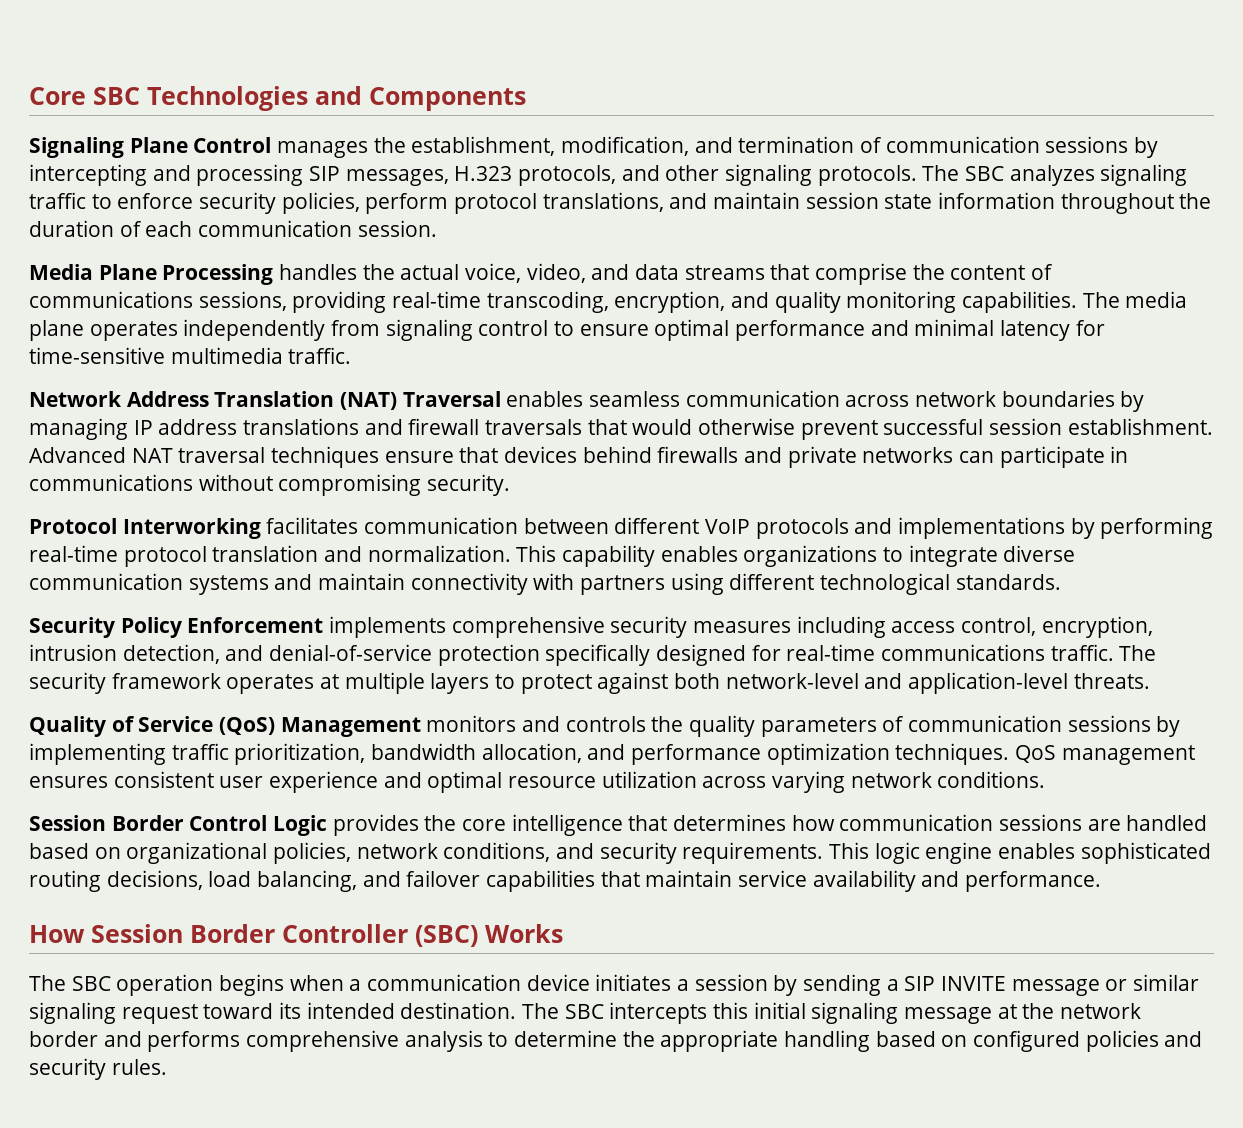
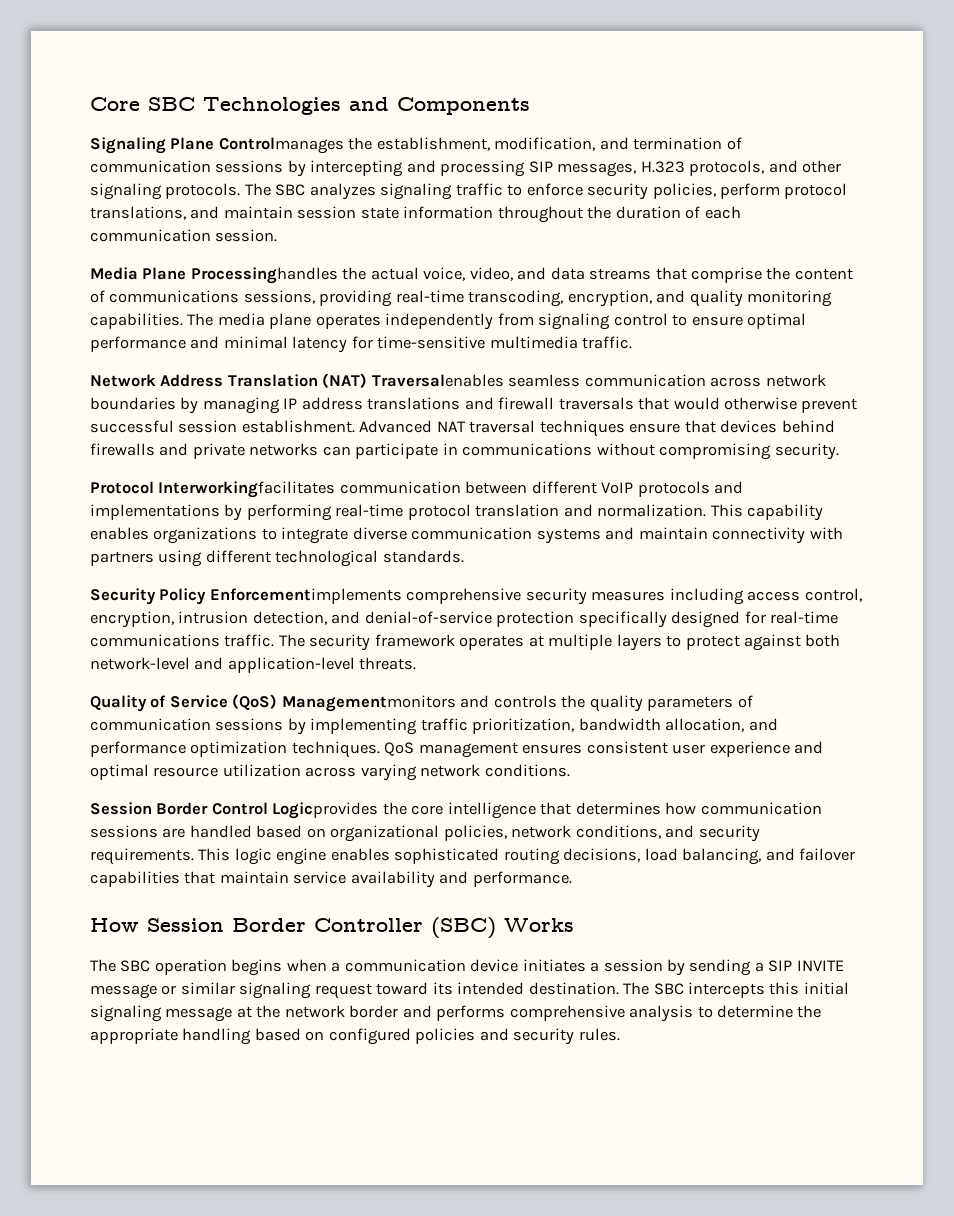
- Signaling Plane Control manages the establishment, modification, and termination of communication sessions by intercepting and processing SIP messages, H.323 protocols, and other signaling protocols.
+ Signaling Plane Controlmanages the establishment, modification, and termination of communication sessions by intercepting and processing SIP messages, H.323 protocols, and other signaling protocols.
- Media Plane Processing handles the actual voice, video, and data streams that comprise the content of communications sessions, providing real-time transcoding, encryption, and quality monitoring capabilities.
+ Media Plane Processinghandles the actual voice, video, and data streams that comprise the content of communications sessions, providing real-time transcoding, encryption, and quality monitoring capabilities.
- Network Address Translation (NAT) Traversal enables seamless communication across network boundaries by managing IP address translations and firewall traversals that would otherwise prevent successful session establishment.
+ Network Address Translation (NAT) Traversalenables seamless communication across network boundaries by managing IP address translations and firewall traversals that would otherwise prevent successful session establishment.
- Protocol Interworking facilitates communication between different VoIP protocols and implementations by performing real-time protocol translation and normalization.
+ Protocol Interworkingfacilitates communication between different VoIP protocols and implementations by performing real-time protocol translation and normalization.
- Security Policy Enforcement implements comprehensive security measures including access control, encryption, intrusion detection, and denial-of-service protection specifically designed for real-time communications traffic.
+ Security Policy Enforcementimplements comprehensive security measures including access control, encryption, intrusion detection, and denial-of-service protection specifically designed for real-time communications traffic.
- Quality of Service (QoS) Management monitors and controls the quality parameters of communication sessions by implementing traffic prioritization, bandwidth allocation, and performance optimization techniques.
+ Quality of Service (QoS) Managementmonitors and controls the quality parameters of communication sessions by implementing traffic prioritization, bandwidth allocation, and performance optimization techniques.
- Session Border Control Logic provides the core intelligence that determines how communication sessions are handled based on organizational policies, network conditions, and security requirements.
+ Session Border Control Logicprovides the core intelligence that determines how communication sessions are handled based on organizational policies, network conditions, and security requirements.

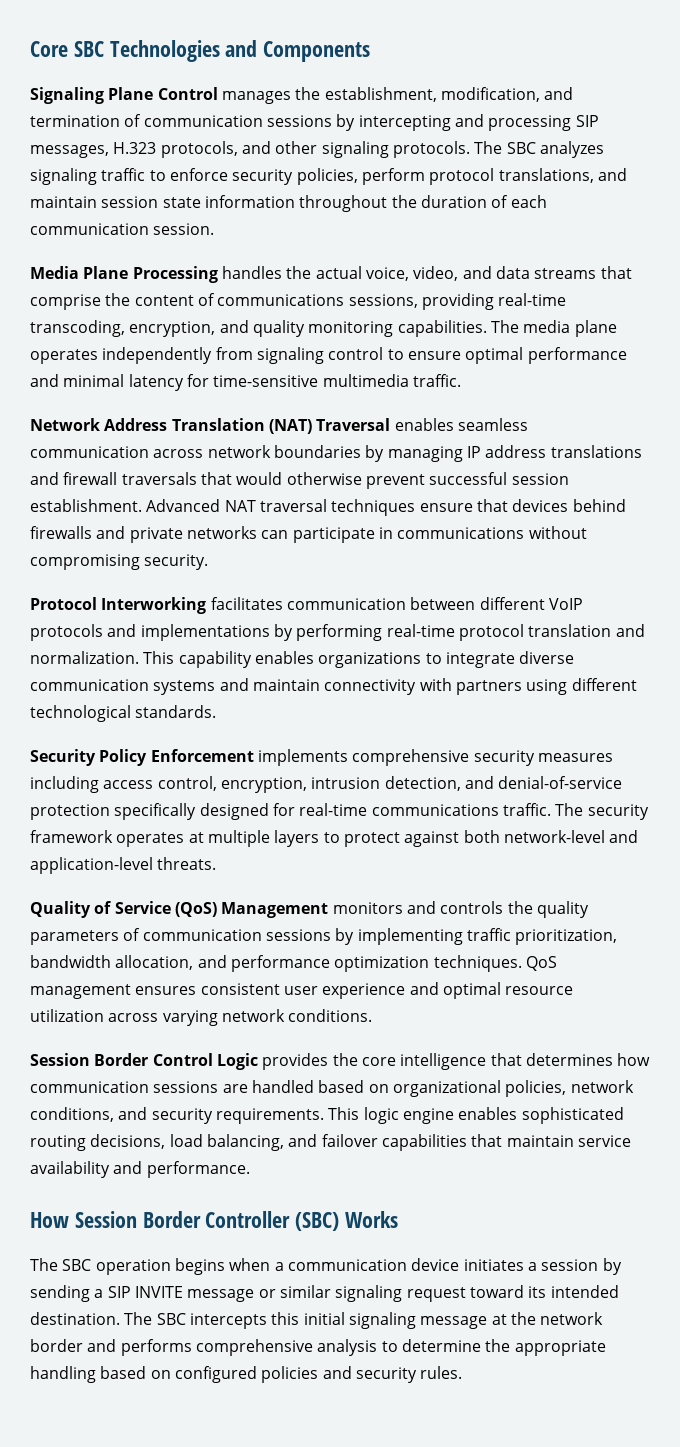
- Signaling Plane Controlmanages the establishment, modification, and termination of communication sessions by intercepting and processing SIP messages, H.323 protocols, and other signaling protocols.
+ Signaling Plane Control manages the establishment, modification, and termination of communication sessions by intercepting and processing SIP messages, H.323 protocols, and other signaling protocols.
- Media Plane Processinghandles the actual voice, video, and data streams that comprise the content of communications sessions, providing real-time transcoding, encryption, and quality monitoring capabilities.
+ Media Plane Processing handles the actual voice, video, and data streams that comprise the content of communications sessions, providing real-time transcoding, encryption, and quality monitoring capabilities.
- Network Address Translation (NAT) Traversalenables seamless communication across network boundaries by managing IP address translations and firewall traversals that would otherwise prevent successful session establishment.
+ Network Address Translation (NAT) Traversal enables seamless communication across network boundaries by managing IP address translations and firewall traversals that would otherwise prevent successful session establishment.
- Protocol Interworkingfacilitates communication between different VoIP protocols and implementations by performing real-time protocol translation and normalization.
+ Protocol Interworking facilitates communication between different VoIP protocols and implementations by performing real-time protocol translation and normalization.
- Security Policy Enforcementimplements comprehensive security measures including access control, encryption, intrusion detection, and denial-of-service protection specifically designed for real-time communications traffic.
+ Security Policy Enforcement implements comprehensive security measures including access control, encryption, intrusion detection, and denial-of-service protection specifically designed for real-time communications traffic.
- Quality of Service (QoS) Managementmonitors and controls the quality parameters of communication sessions by implementing traffic prioritization, bandwidth allocation, and performance optimization techniques.
+ Quality of Service (QoS) Management monitors and controls the quality parameters of communication sessions by implementing traffic prioritization, bandwidth allocation, and performance optimization techniques.
- Session Border Control Logicprovides the core intelligence that determines how communication sessions are handled based on organizational policies, network conditions, and security requirements.
+ Session Border Control Logic provides the core intelligence that determines how communication sessions are handled based on organizational policies, network conditions, and security requirements.

